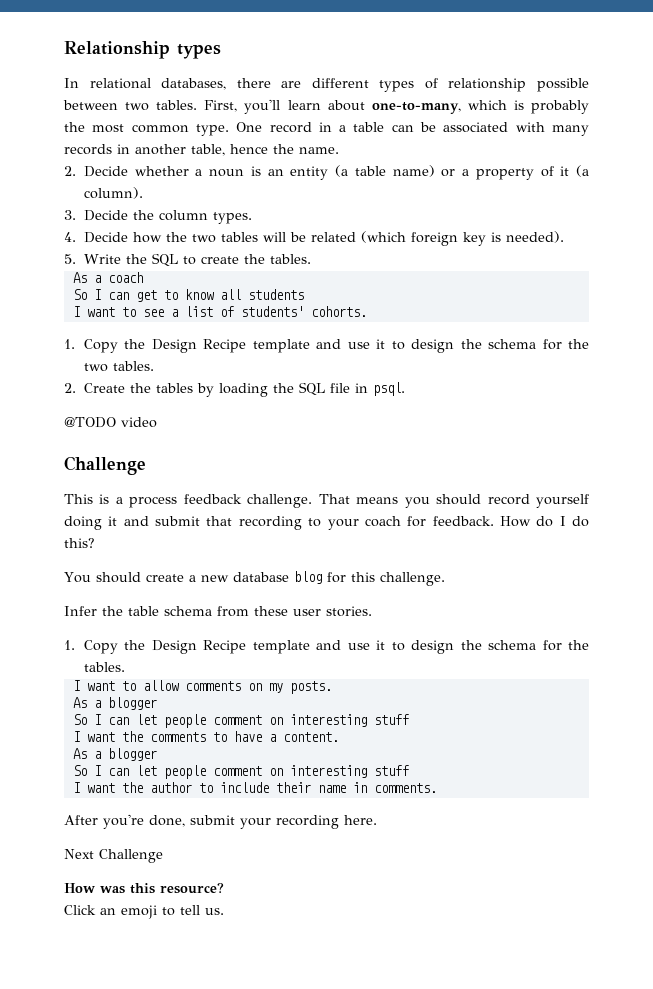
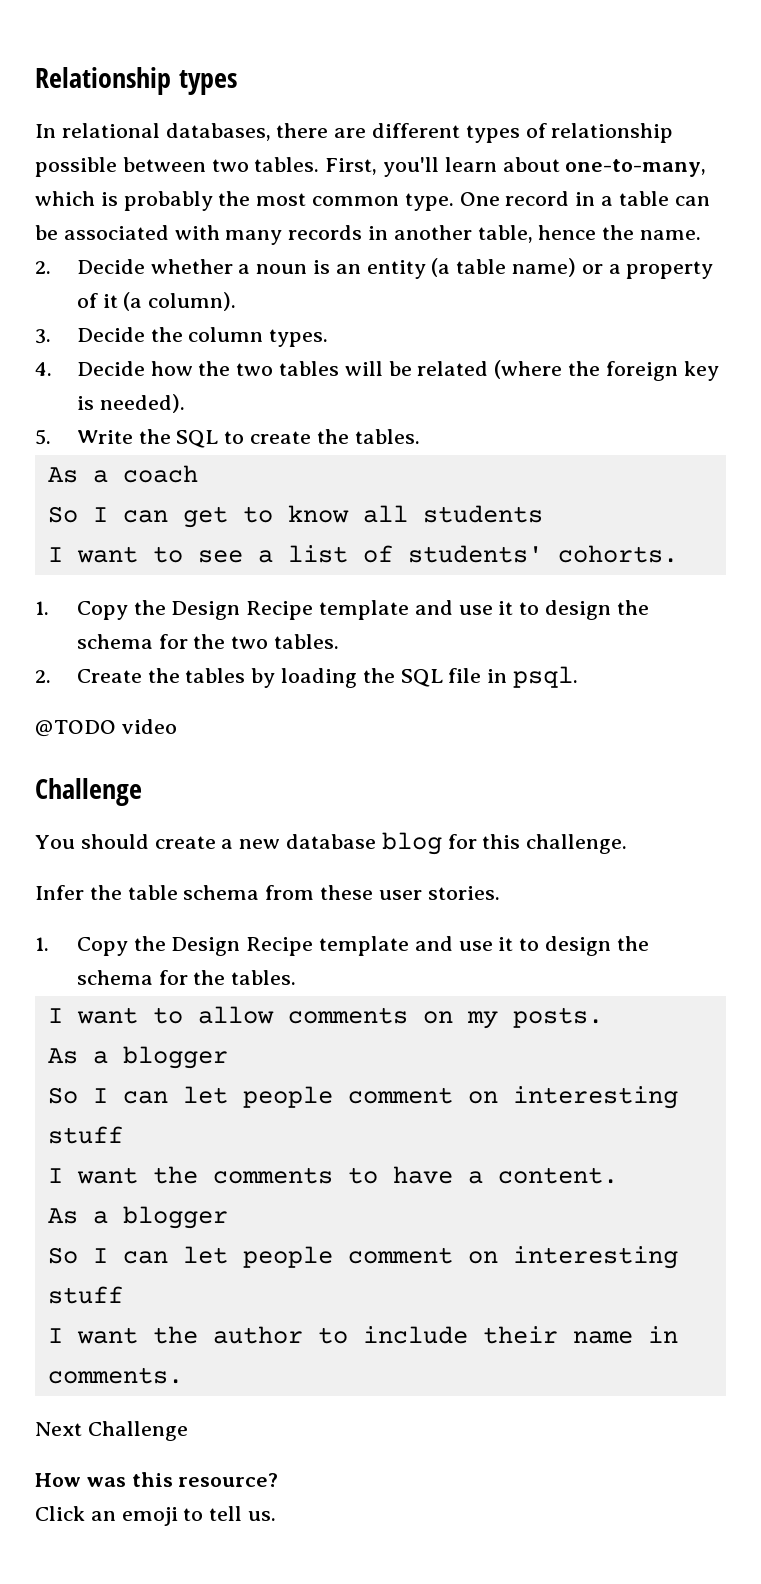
- 4. Decide how the two tables will be related (which foreign key is needed).
+ 4. Decide how the two tables will be related (where the foreign key is needed).
- This is a process feedback challenge. That means you should record yourself doing it and submit that recording to your coach for feedback. How do I do this?
- After you're done, submit your recording here.

